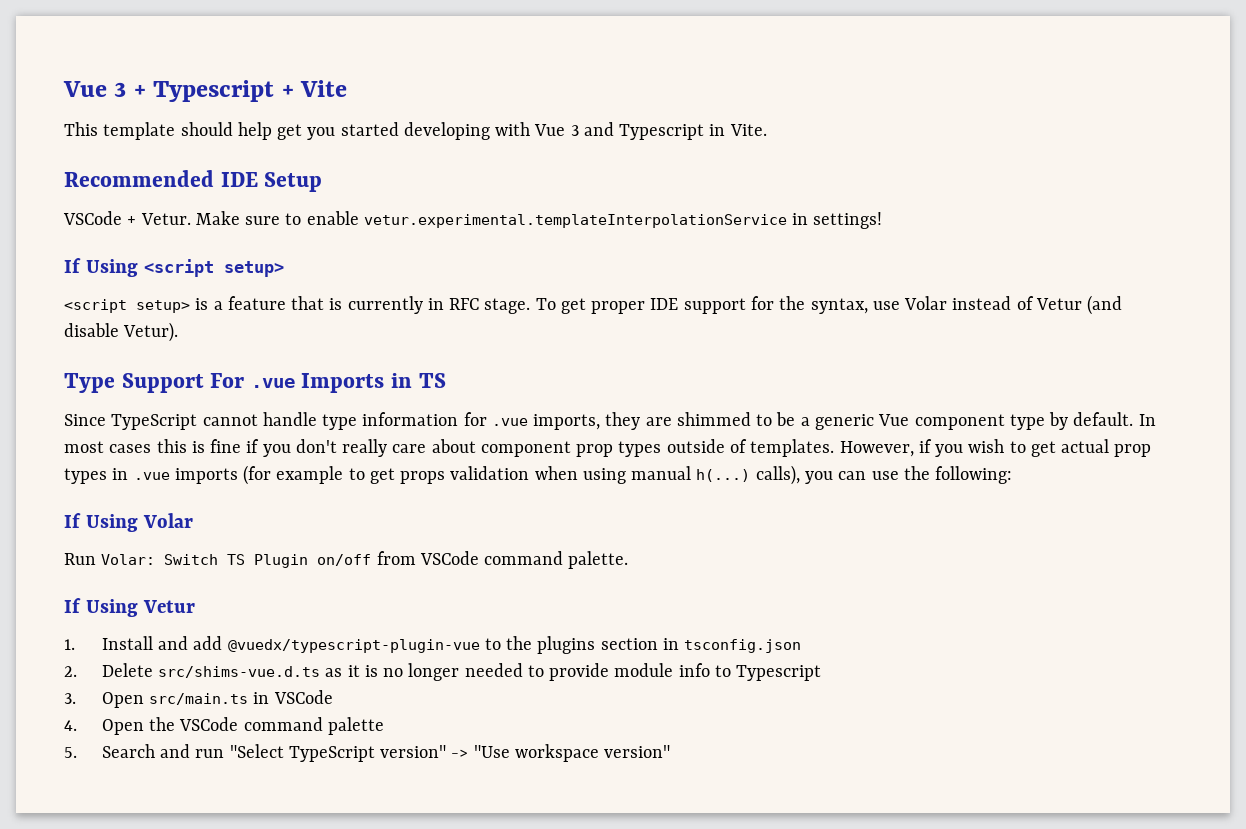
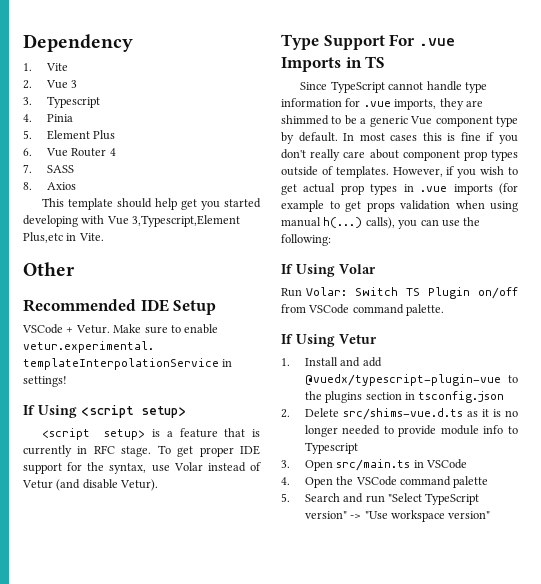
- Vue 3 + Typescript + Vite
+ Dependency
+ 1. Vite
+ 2. Vue 3
+ 3. Typescript
+ 4. Pinia
+ 5. Element Plus
+ 6. Vue Router 4
+ 7. SASS
+ 8. Axios
- This template should help get you started developing with Vue 3 and Typescript in Vite.
+ This template should help get you started developing with Vue 3,Typescript,Element Plus,etc in Vite.
+ Other

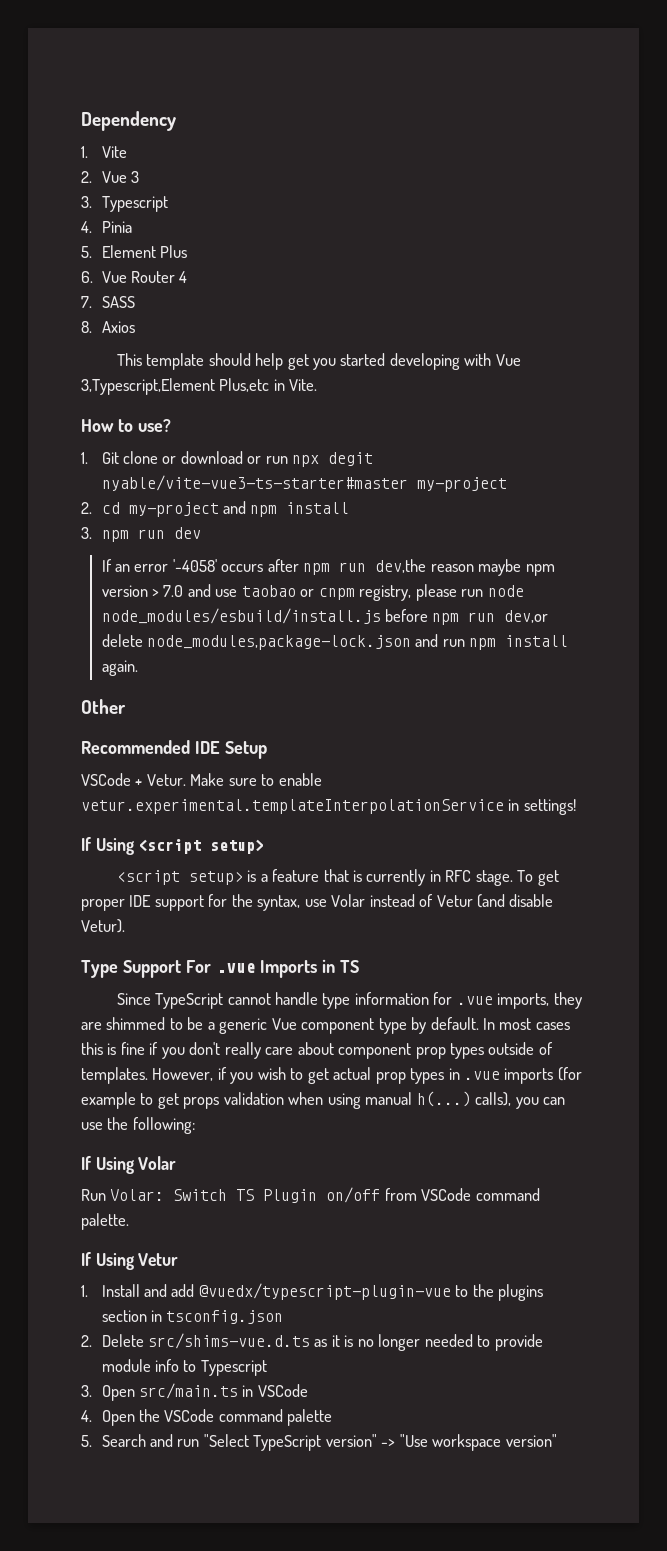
+ How to use?
+ 1. Git clone or download or run npx degit nyable/vite-vue3-ts-starter#master my-project
+ 2. cd my-project and npm install
+ 3. npm run dev
+ If an error '-4058' occurs after npm run dev,the reason maybe npm version > 7.0 and use taobao or cnpm registry, please run node node_modules/esbuild/install.js before npm run dev,or delete node_modules,package-lock.json and run npm install again.

